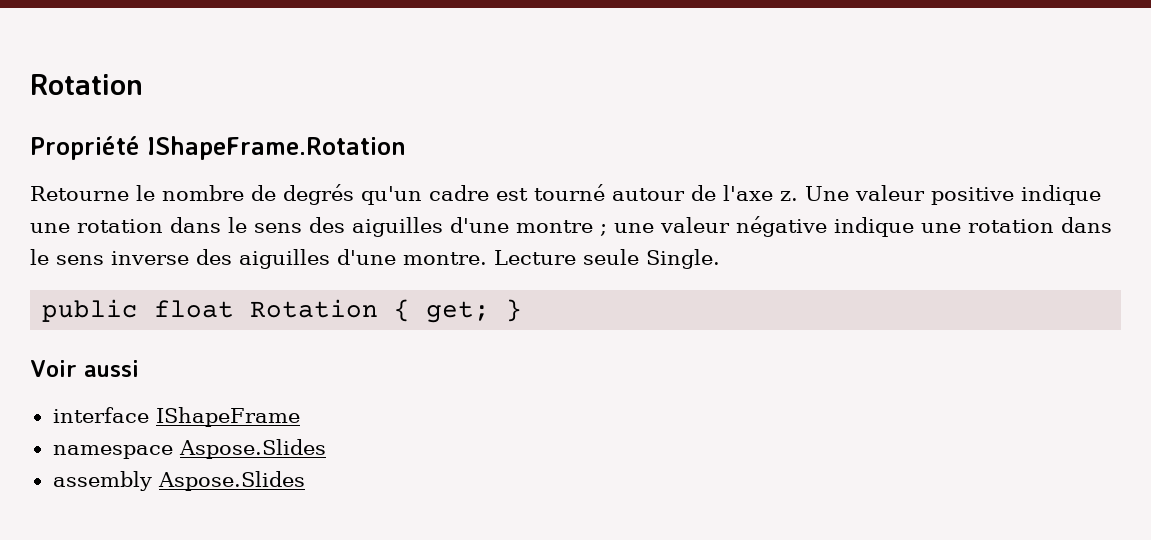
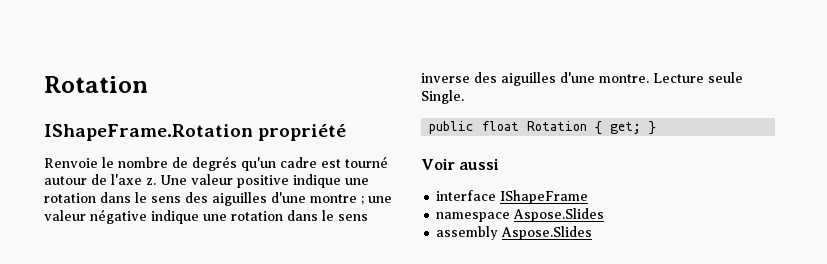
- Propriété IShapeFrame.Rotation
- Retourne le nombre de degrés qu'un cadre est tourné autour de l'axe z.
+ IShapeFrame.Rotation propriété
+ Renvoie le nombre de degrés qu'un cadre est tourné autour de l'axe z.

